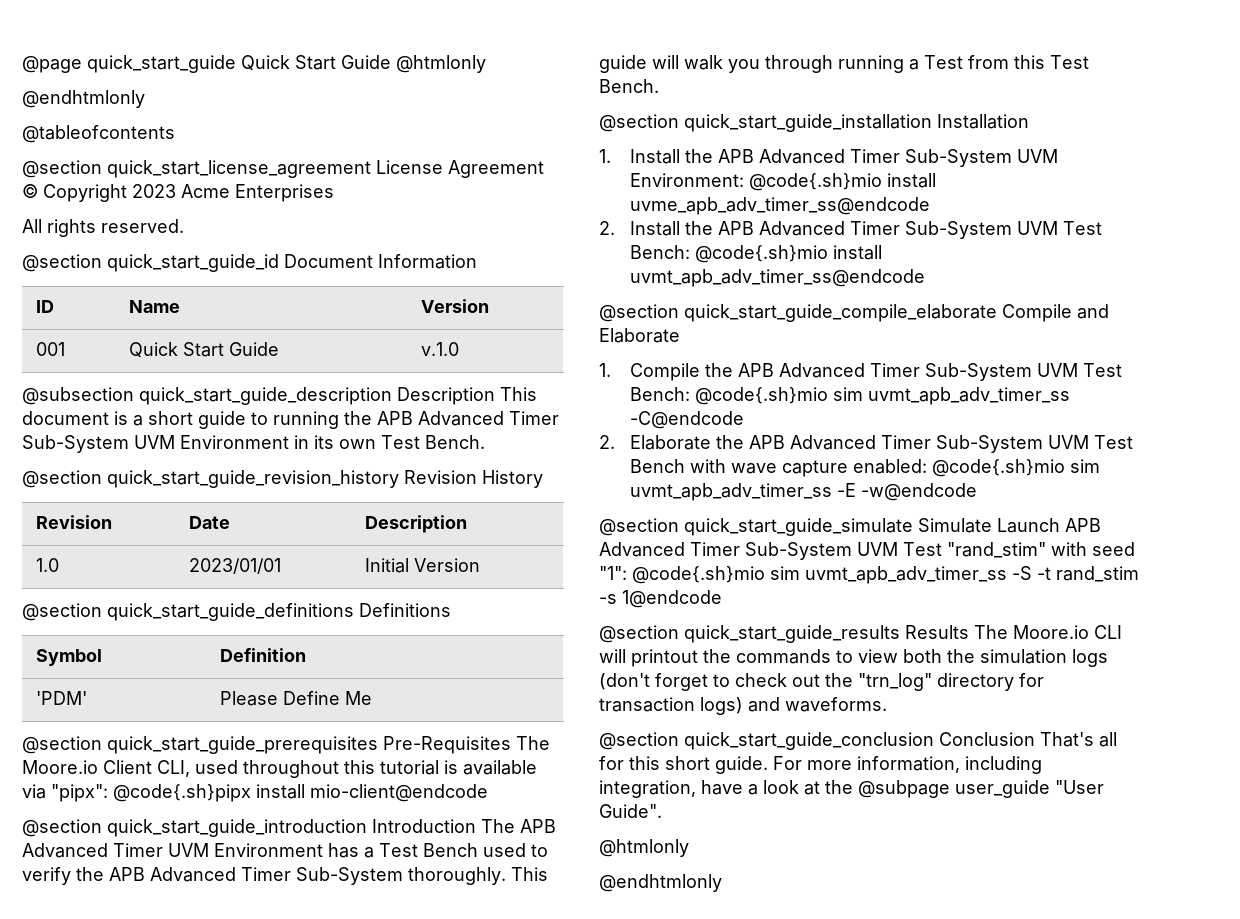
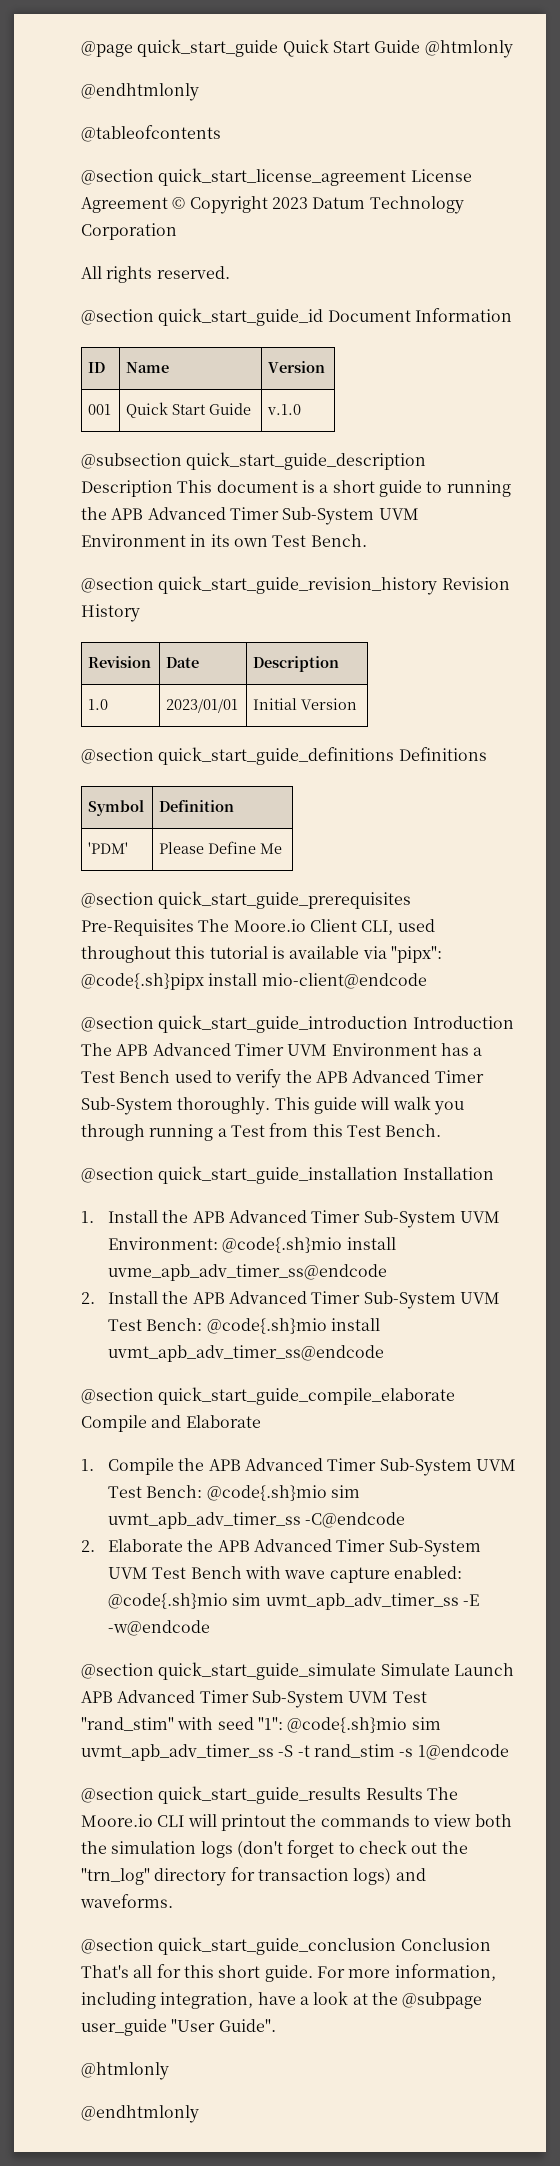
- @section quick_start_license_agreement License Agreement © Copyright 2023 Acme Enterprises
+ @section quick_start_license_agreement License Agreement © Copyright 2023 Datum Technology Corporation

